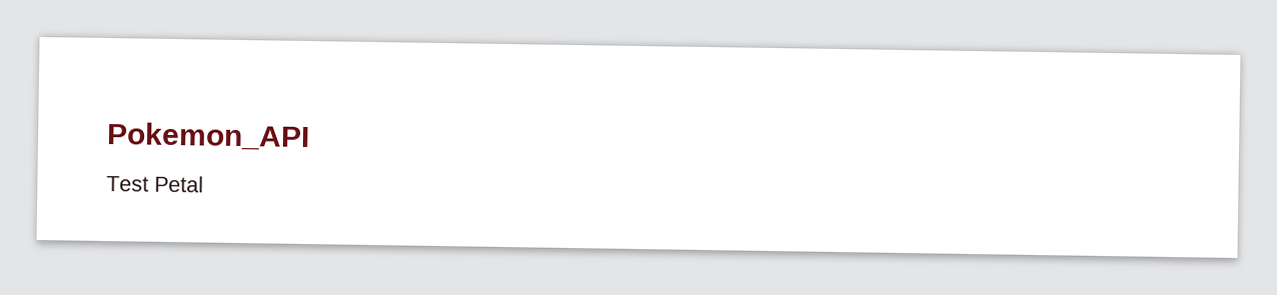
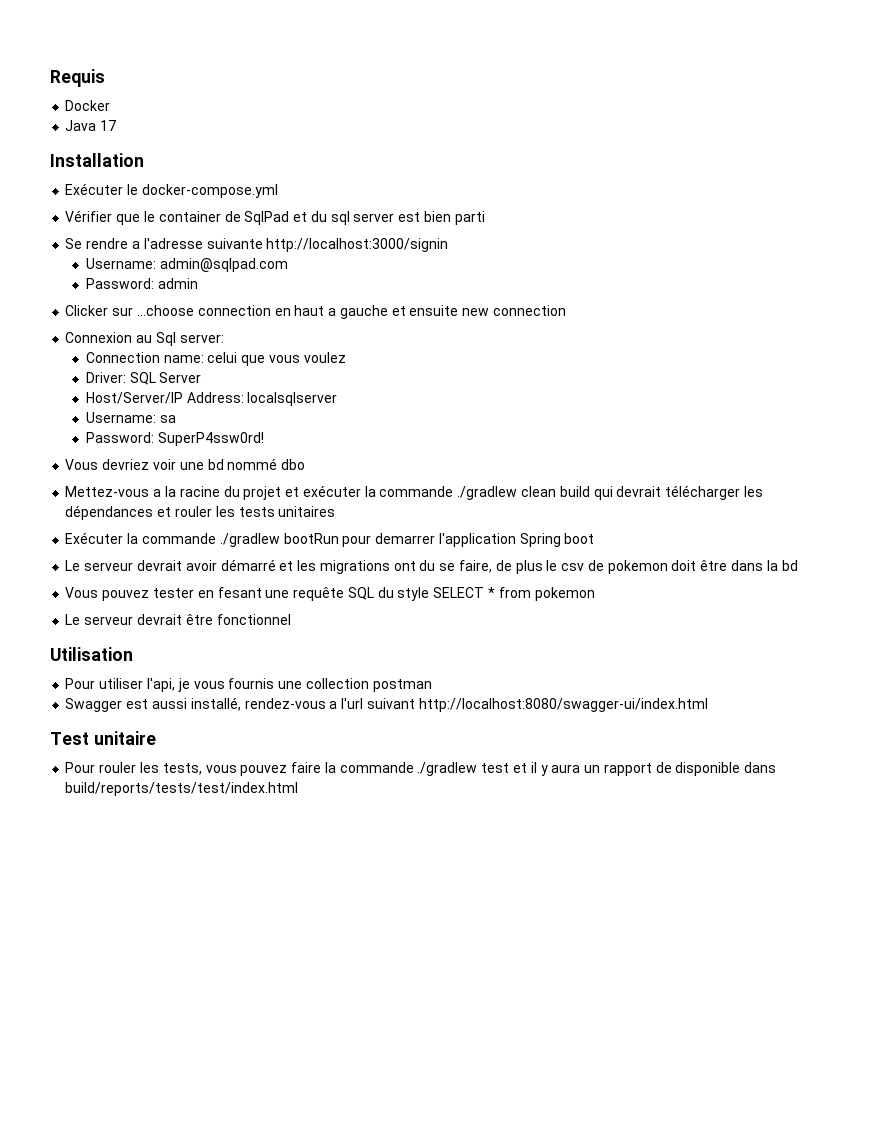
- Pokemon_API
- Test Petal
+ Requis
+ Docker
+ Java 17
+ Installation
+ Exécuter le docker-compose.yml
+ Vérifier que le container de SqlPad et du sql server est bien parti
+ Se rendre a l'adresse suivante http://localhost:3000/signin
+ Username: admin@sqlpad.com
+ Password: admin
+ Clicker sur ...choose connection en haut a gauche et ensuite new connection
+ Connexion au Sql server:
+ Connection name: celui que vous voulez
+ Driver: SQL Server
+ Host/Server/IP Address: localsqlserver
+ Username: sa
+ Password: SuperP4ssw0rd!
+ Vous devriez voir une bd nommé dbo
+ Mettez-vous a la racine du projet et exécuter la commande ./gradlew clean build qui devrait télécharger les dépendances et rouler les tests unitaires
+ Exécuter la commande ./gradlew bootRun pour demarrer l'application Spring boot
+ Le serveur devrait avoir démarré et les migrations ont du se faire, de plus le csv de pokemon doit être dans la bd
+ Vous pouvez tester en fesant une requête SQL du style SELECT * from pokemon
+ Le serveur devrait être fonctionnel
+ Utilisation
+ Pour utiliser l'api, je vous fournis une collection postman
+ Swagger est aussi installé, rendez-vous a l'url suivant http://localhost:8080/swagger-ui/index.html
+ Test unitaire
+ Pour rouler les tests, vous pouvez faire la commande ./gradlew test et il y aura un rapport de disponible dans build/reports/tests/test/index.html

